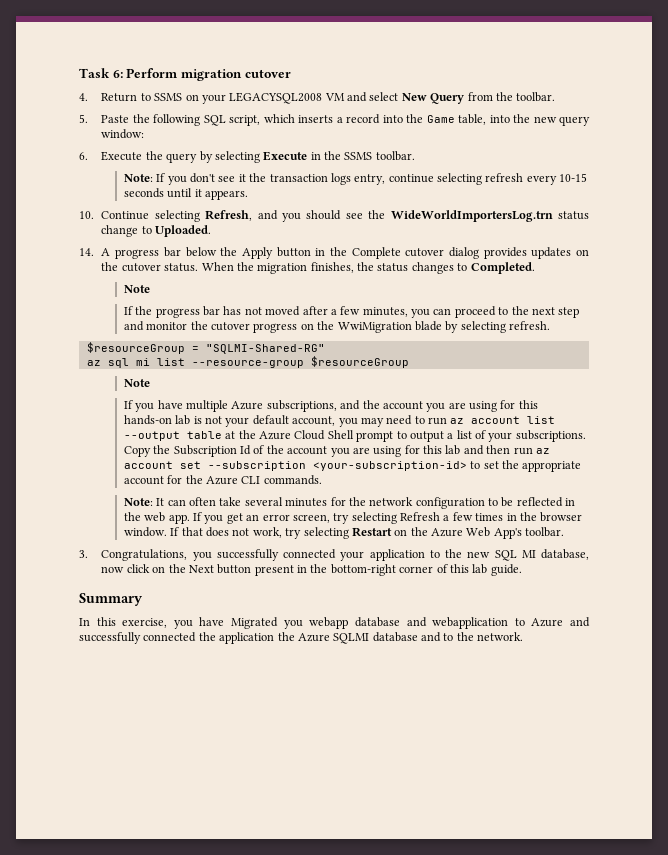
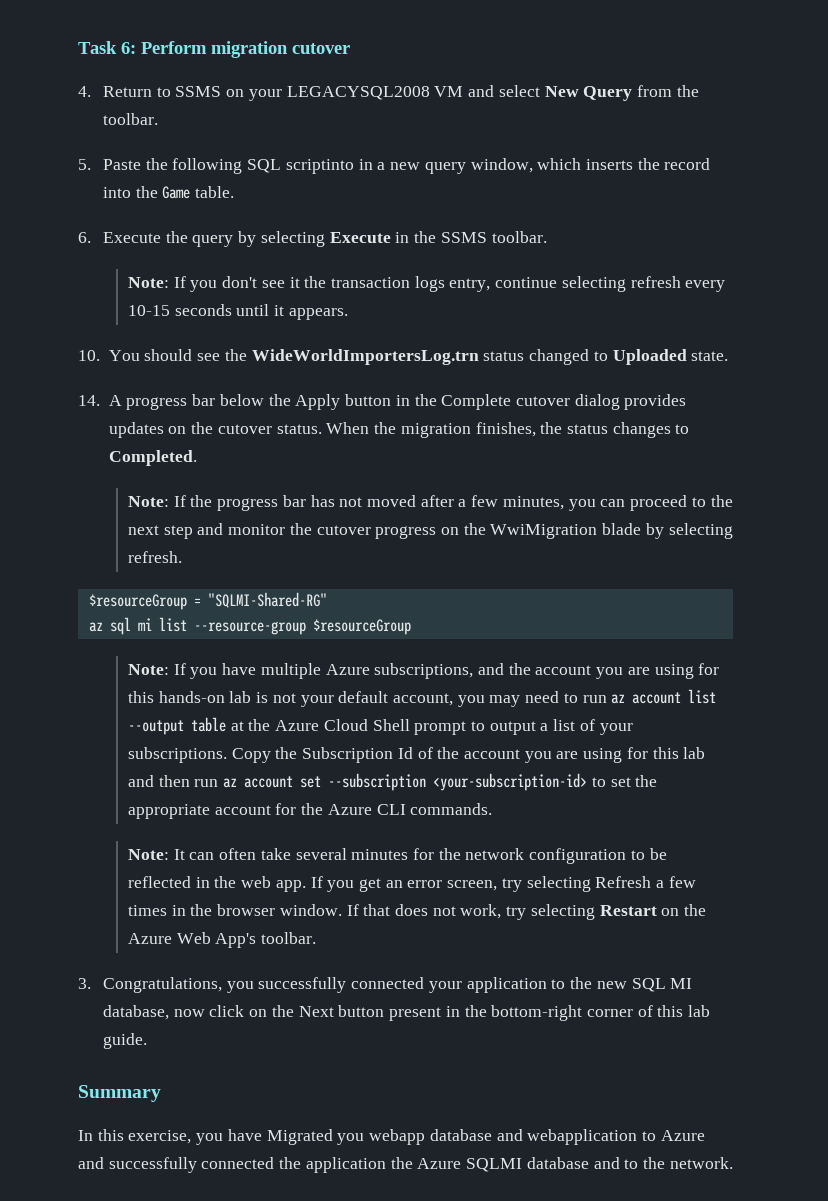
- 5. Paste the following SQL script, which inserts a record into the Game table, into the new query window:
+ 5. Paste the following SQL scriptinto in a new query window, which inserts the record into the Game table.
- 10. Continue selecting Refresh, and you should see the WideWorldImportersLog.trn status change to Uploaded.
+ 10. You should see the WideWorldImportersLog.trn status changed to Uploaded state.
  When the migration finishes, the status changes to Completed.
- Note
- If the progress bar has not moved after a few minutes, you can proceed to the next step and monitor the cutover progress on the WwiMigration blade by selecting refresh.
+ Note: If the progress bar has not moved after a few minutes, you can proceed to the next step and monitor the cutover progress on the WwiMigration blade by selecting refresh.
  az sql mi list --resource-group $resourceGroup
- Note
- If you have multiple Azure subscriptions, and the account you are using for this hands-on lab is not your default account, you may need to run az account list --output table at the Azure Cloud Shell prompt to output a list of your subscriptions.
+ Note: If you have multiple Azure subscriptions, and the account you are using for this hands-on lab is not your default account, you may need to run az account list --output table at the Azure Cloud Shell prompt to output a list of your subscriptions.

